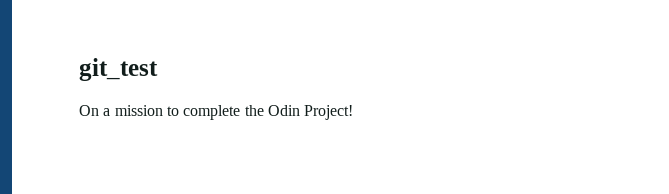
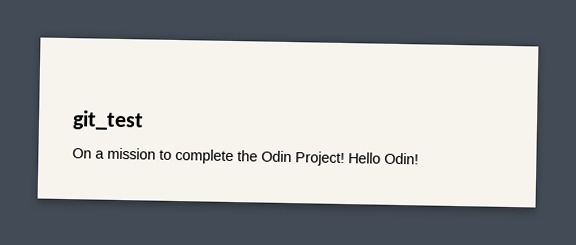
+ Hello Odin!

